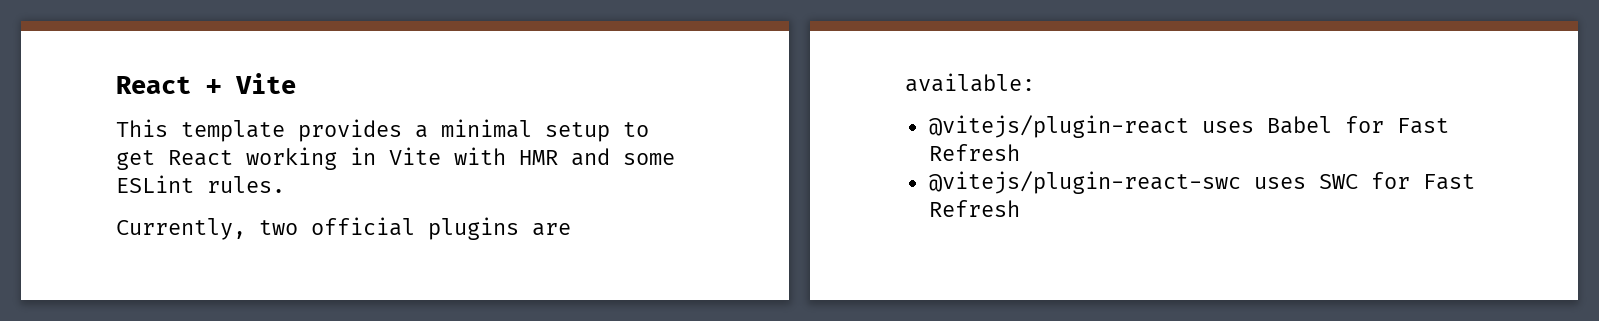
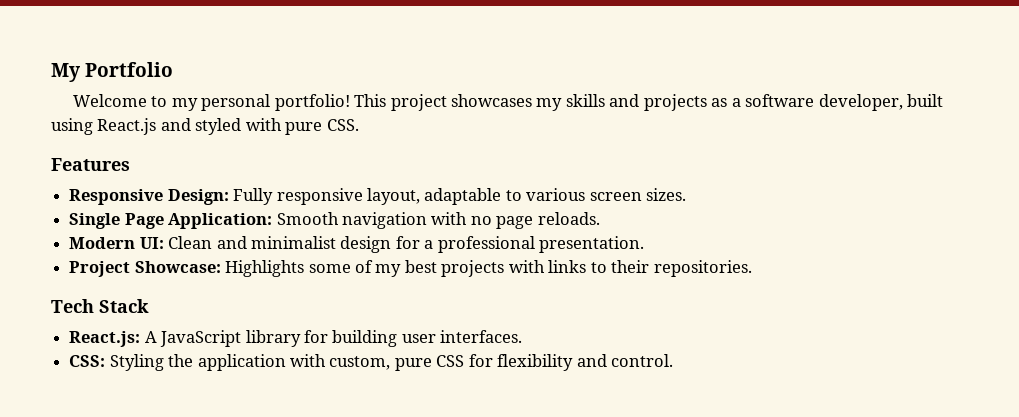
- React + Vite
- This template provides a minimal setup to get React working in Vite with HMR and some ESLint rules.
- Currently, two official plugins are available:
- @vitejs/plugin-react uses Babel for Fast Refresh
- @vitejs/plugin-react-swc uses SWC for Fast Refresh
+ My Portfolio
+ Welcome to my personal portfolio! This project showcases my skills and projects as a software developer, built using React.js and styled with pure CSS.
+ Features
+ Responsive Design: Fully responsive layout, adaptable to various screen sizes.
+ Single Page Application: Smooth navigation with no page reloads.
+ Modern UI: Clean and minimalist design for a professional presentation.
+ Project Showcase: Highlights some of my best projects with links to their repositories.
+ Tech Stack
+ React.js: A JavaScript library for building user interfaces.
+ CSS: Styling the application with custom, pure CSS for flexibility and control.

